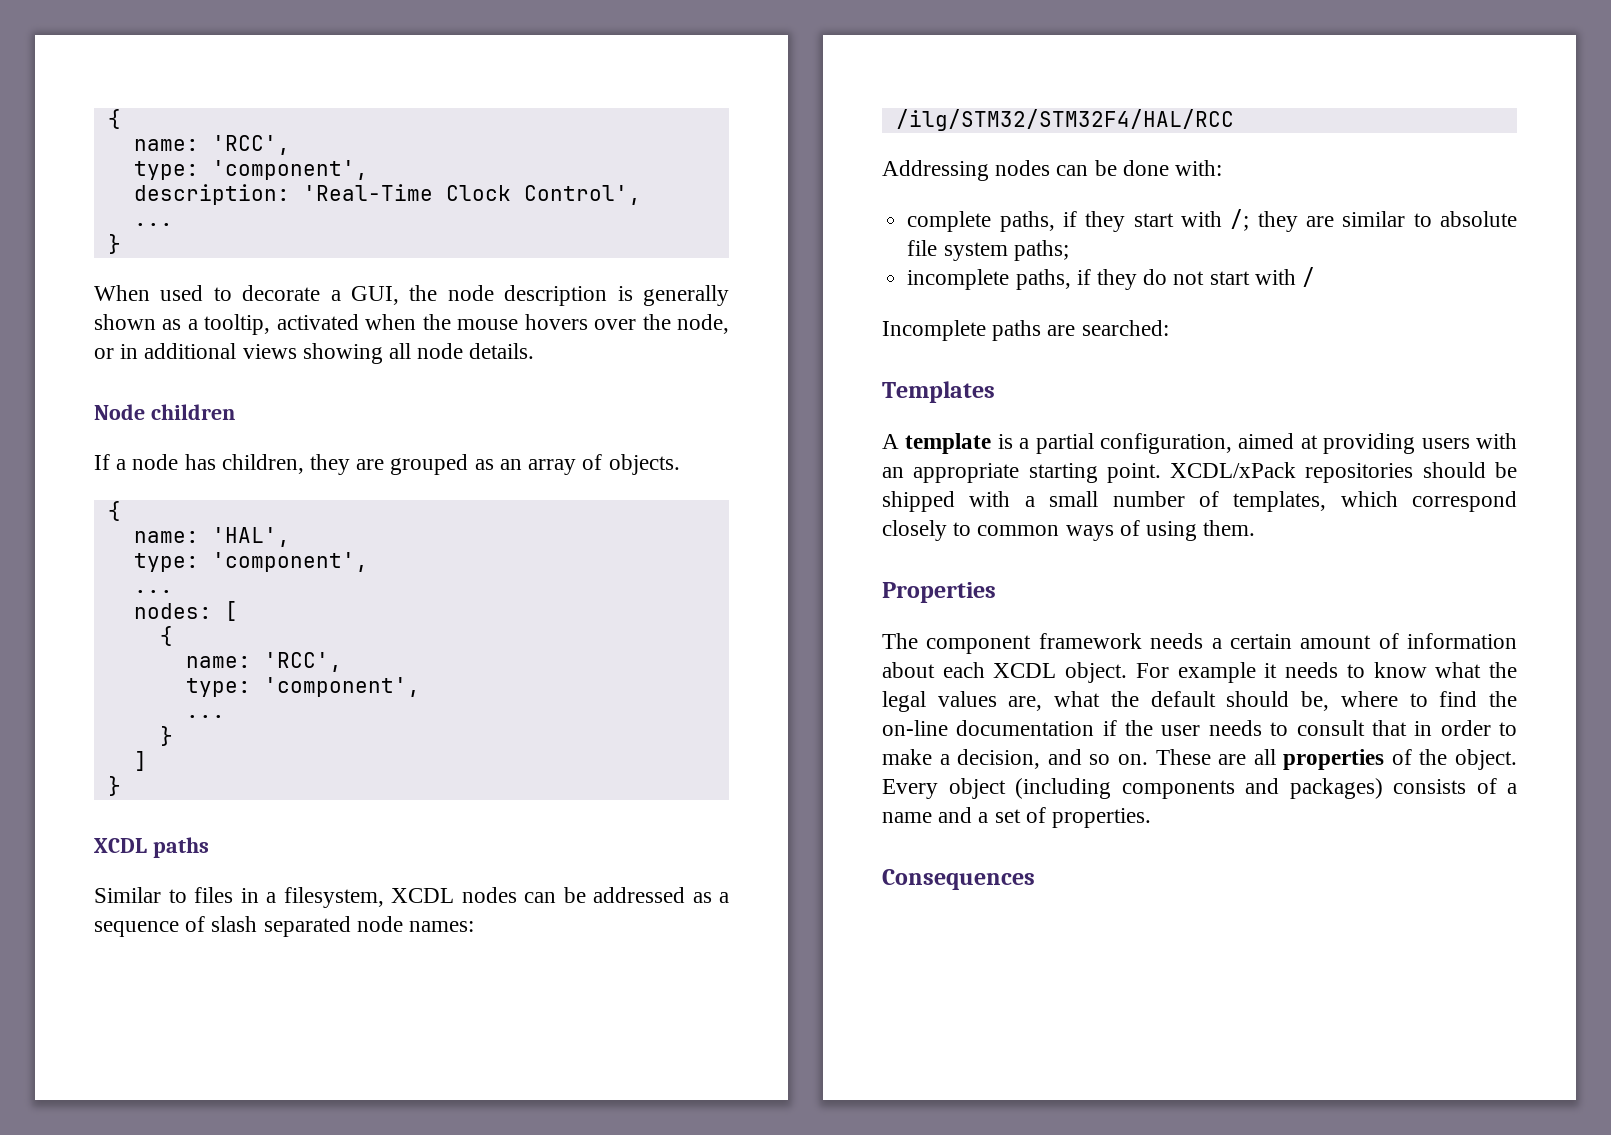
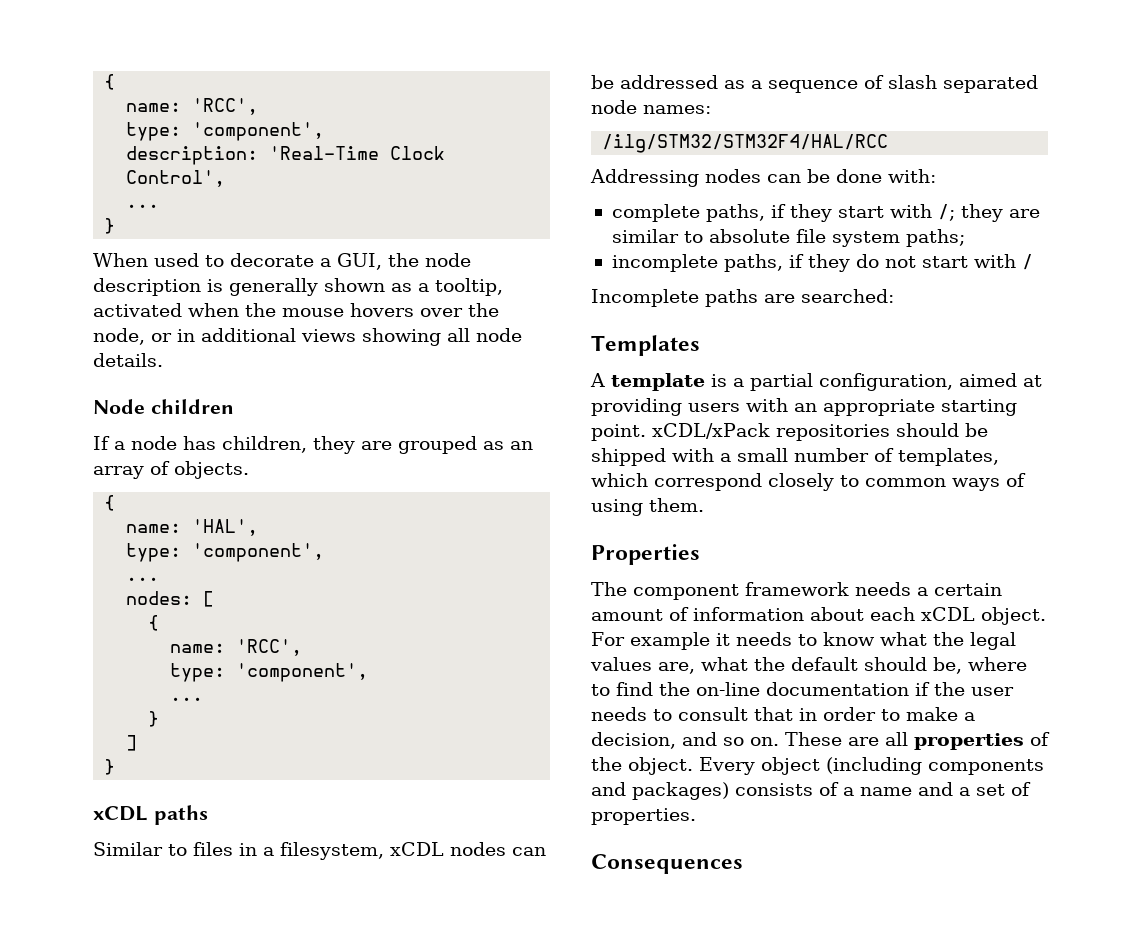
- XCDL paths
+ xCDL paths
- Similar to files in a filesystem, XCDL nodes can be addressed as a sequence of slash separated node names:
+ Similar to files in a filesystem, xCDL nodes can be addressed as a sequence of slash separated node names:
- A template is a partial configuration, aimed at providing users with an appropriate starting point. XCDL/xPack repositories should be shipped with a small number of templates, which correspond closely to common ways of using them.
+ A template is a partial configuration, aimed at providing users with an appropriate starting point. xCDL/xPack repositories should be shipped with a small number of templates, which correspond closely to common ways of using them.
- The component framework needs a certain amount of information about each XCDL object.
+ The component framework needs a certain amount of information about each xCDL object.

